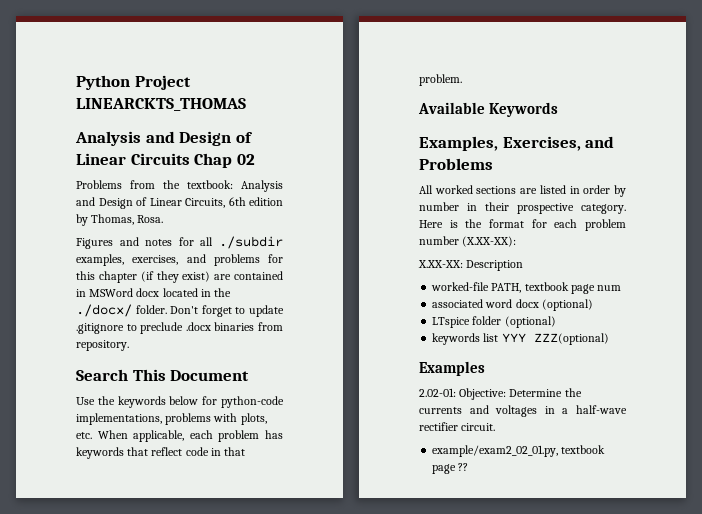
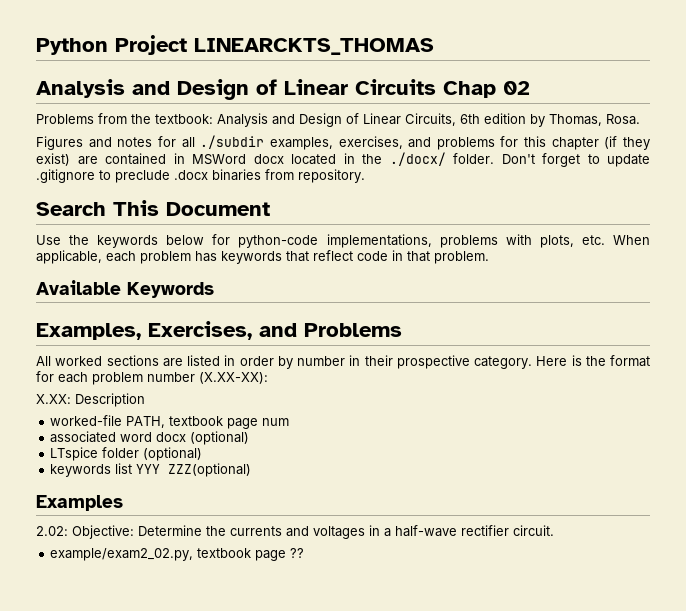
- X.XX-XX: Description
+ X.XX: Description
- 2.02-01: Objective: Determine the currents and voltages in a half-wave rectifier circuit.
+ 2.02: Objective: Determine the currents and voltages in a half-wave rectifier circuit.
- example/exam2_02_01.py, textbook page ??
+ example/exam2_02.py, textbook page ??

